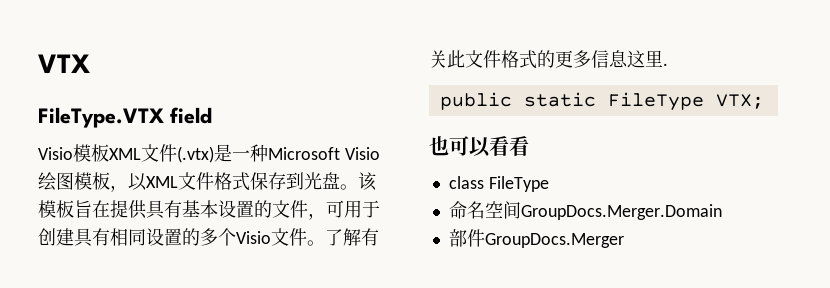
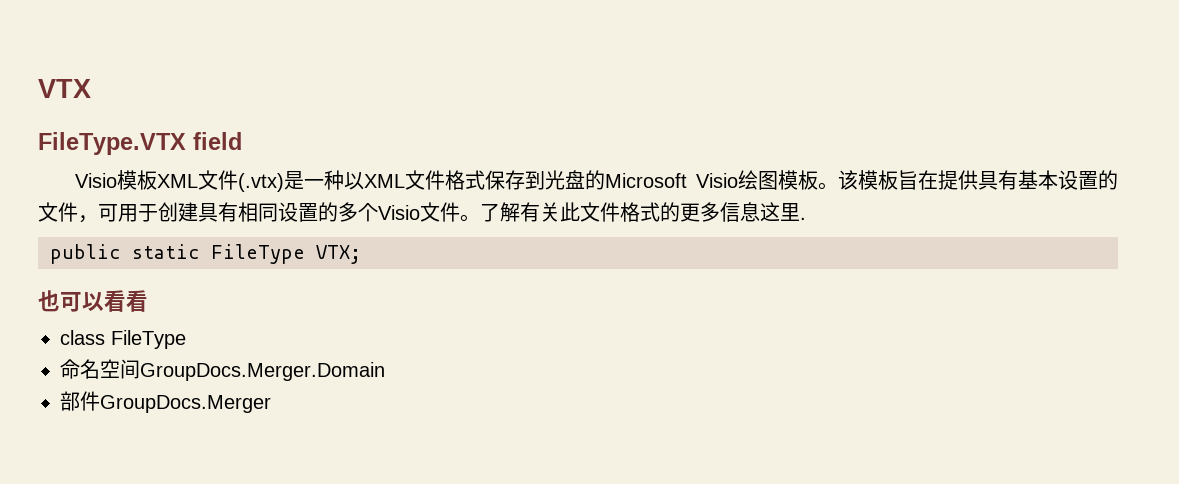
- Visio模板XML文件(.vtx)是一种Microsoft Visio绘图模板，以XML文件格式保存到光盘。
+ Visio模板XML文件(.vtx)是一种以XML文件格式保存到光盘的Microsoft Visio绘图模板。

